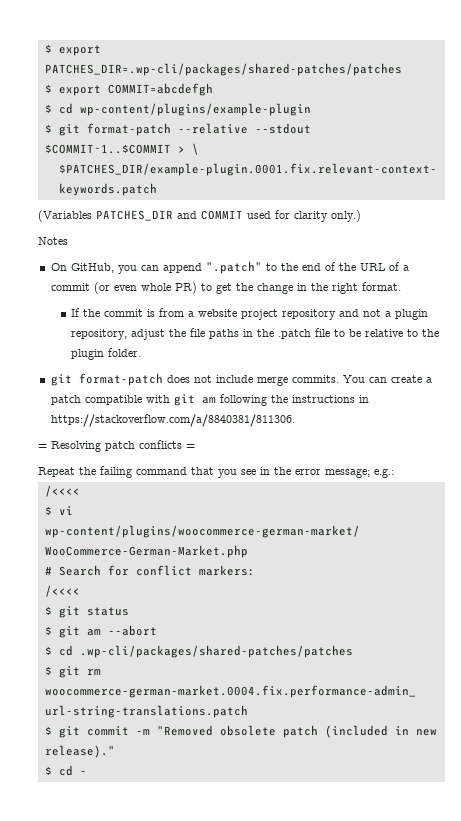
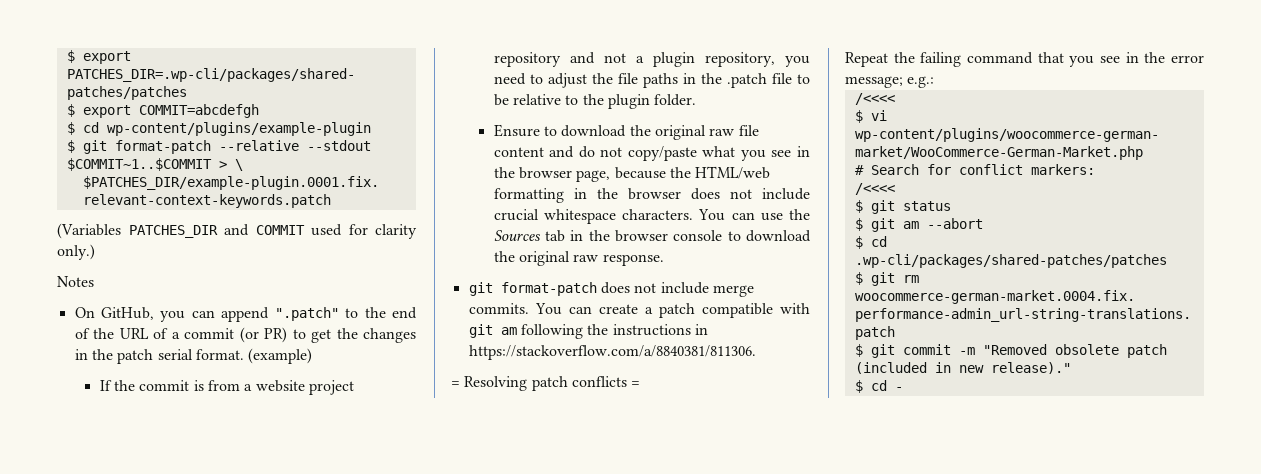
- On GitHub, you can append ".patch" to the end of the URL of a commit (or even whole PR) to get the change in the right format.
+ On GitHub, you can append ".patch" to the end of the URL of a commit (or PR) to get the changes in the patch serial format. (example)
- If the commit is from a website project repository and not a plugin repository, adjust the file paths in the .patch file to be relative to the plugin folder.
+ If the commit is from a website project repository and not a plugin repository, you need to adjust the file paths in the .patch file to be relative to the plugin folder.
+ Ensure to download the original raw file content and do not copy/paste what you see in the browser page, because the HTML/web formatting in the browser does not include crucial whitespace characters. You can use the Sources tab in the browser console to download the original raw response.

